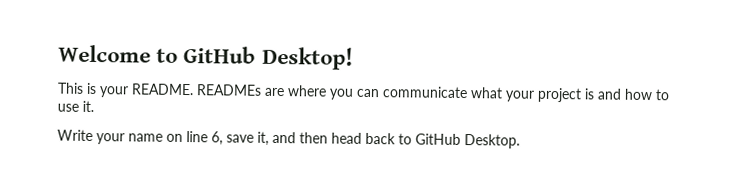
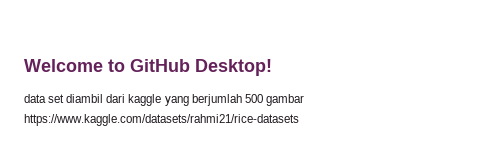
- This is your README. READMEs are where you can communicate what your project is and how to use it.
- Write your name on line 6, save it, and then head back to GitHub Desktop.
+ data set diambil dari kaggle yang berjumlah 500 gambar https://www.kaggle.com/datasets/rahmi21/rice-datasets

